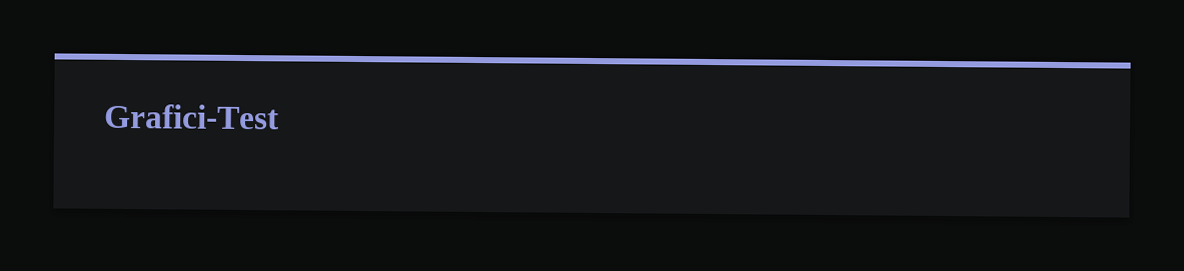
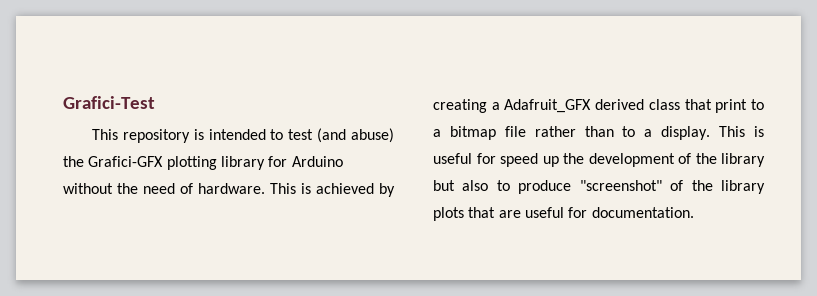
+ This repository is intended to test (and abuse) the Grafici-GFX plotting library for Arduino without the need of hardware. This is achieved by creating a Adafruit_GFX derived class that print to a bitmap file rather than to a display. This is useful for speed up the development of the library but also to produce "screenshot" of the library plots that are useful for documentation.

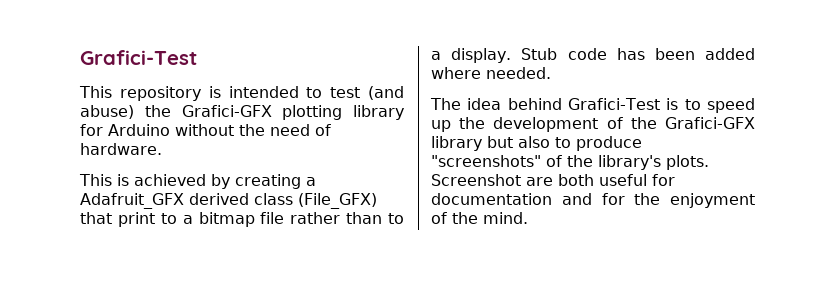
- This repository is intended to test (and abuse) the Grafici-GFX plotting library for Arduino without the need of hardware. This is achieved by creating a Adafruit_GFX derived class that print to a bitmap file rather than to a display.
+ This repository is intended to test (and abuse) the Grafici-GFX plotting library for Arduino without the need of hardware.
+ This is achieved by creating a Adafruit_GFX derived class (File_GFX) that print to a bitmap file rather than to a display.
- This is useful for speed up the development of the library but also to produce "screenshot" of the library plots that are useful for documentation.
+ Stub code has been added where needed.
+ The idea behind Grafici-Test is to speed up the development of the Grafici-GFX library but also to produce "screenshots" of the library's plots. Screenshot are both useful for documentation and for the enjoyment of the mind.

